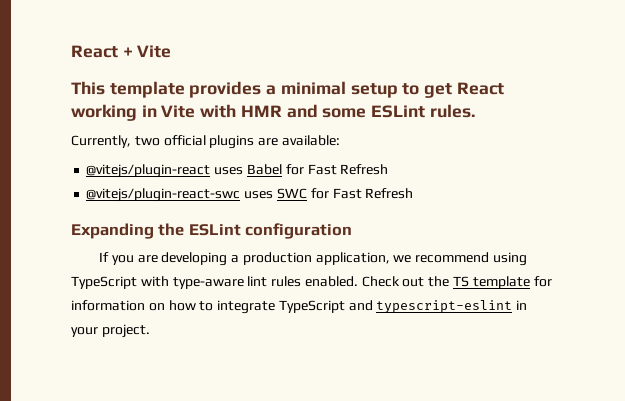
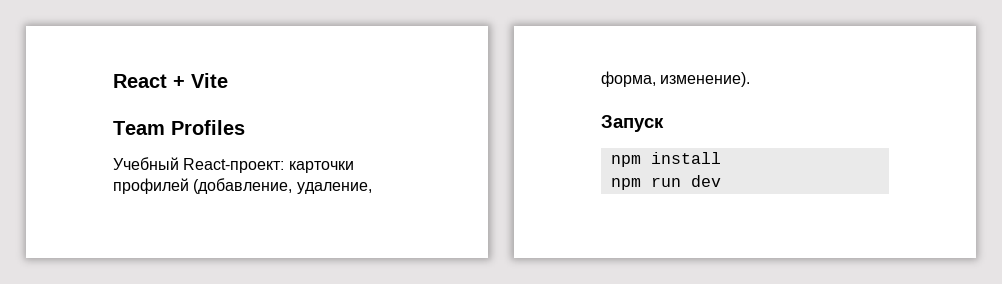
- This template provides a minimal setup to get React working in Vite with HMR and some ESLint rules.
- Currently, two official plugins are available:
- @vitejs/plugin-react uses Babel for Fast Refresh
- @vitejs/plugin-react-swc uses SWC for Fast Refresh
- Expanding the ESLint configuration
- If you are developing a production application, we recommend using TypeScript with type-aware lint rules enabled. Check out the TS template for information on how to integrate TypeScript and typescript-eslint in your project.
+ Team Profiles
+ Учебный React-проект: карточки профилей (добавление, удаление, форма, изменение).
+ Запуск
+ npm install
+ npm run dev

